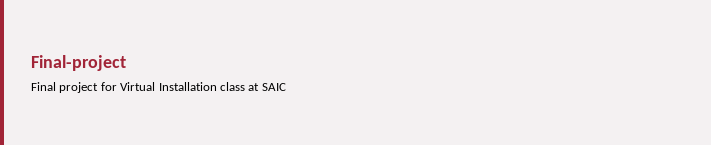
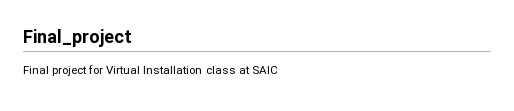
- Final-project
+ Final_project

